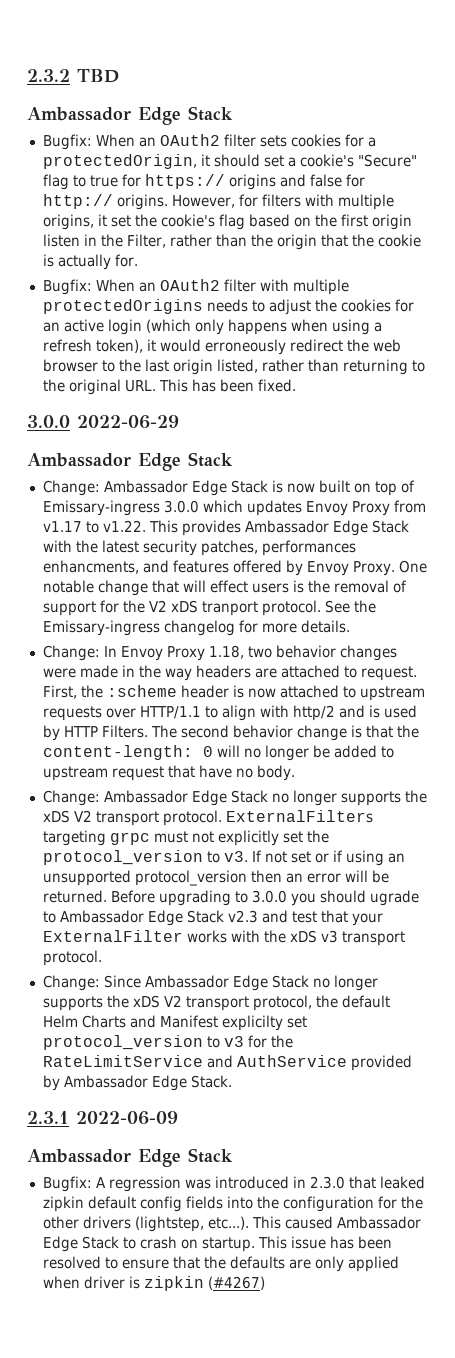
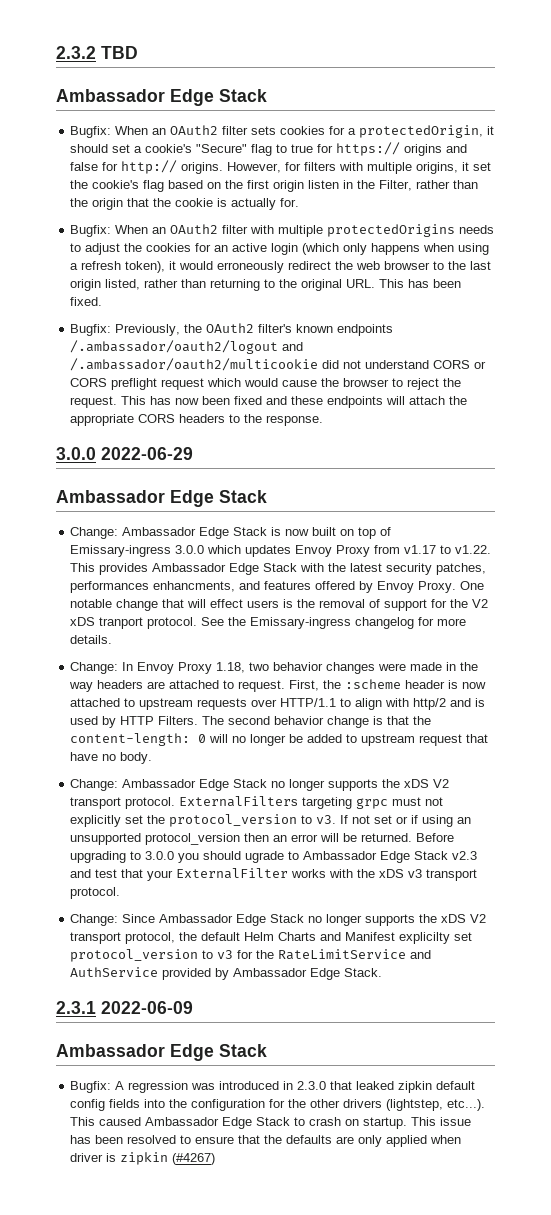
+ Bugfix: Previously, the OAuth2 filter's known endpoints /.ambassador/oauth2/logout and /.ambassador/oauth2/multicookie did not understand CORS or CORS preflight request which would cause the browser to reject the request. This has now been fixed and these endpoints will attach the appropriate CORS headers to the response.

